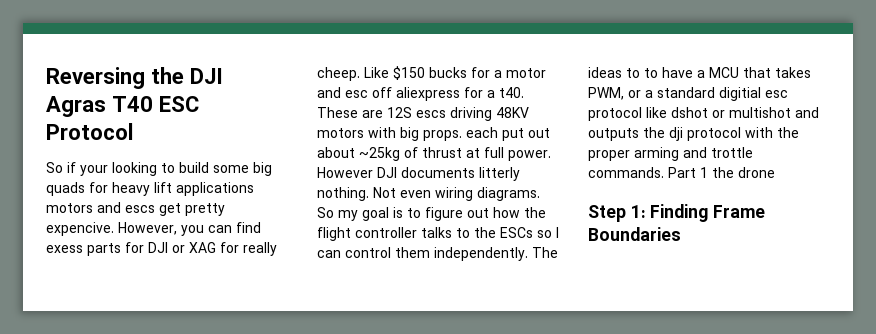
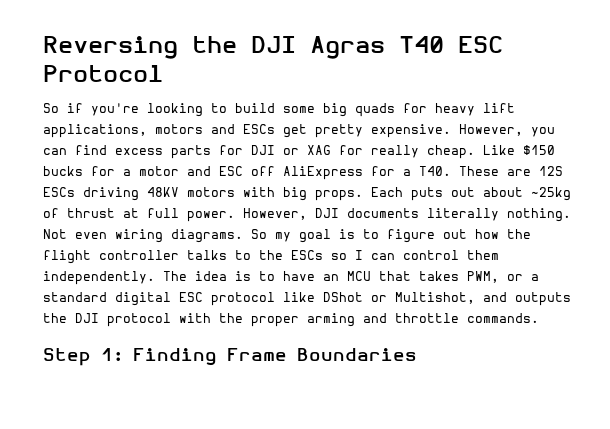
- So if your looking to build some big quads for heavy lift applications motors and escs get pretty expencive.
+ So if you're looking to build some big quads for heavy lift applications, motors and ESCs get pretty expensive.
- However, you can find exess parts for DJI or XAG for really cheep.
+ However, you can find excess parts for DJI or XAG for really cheap.
- Like $150 bucks for a motor and esc off aliexpress for a t40. These are 12S escs driving 48KV motors with big props. each put out about ~25kg of thrust at full power.
+ Like $150 bucks for a motor and ESC off AliExpress for a T40. These are 12S ESCs driving 48KV motors with big props. Each puts out about ~25kg of thrust at full power.
- However DJI documents litterly nothing.
+ However, DJI documents literally nothing.
- The ideas to to have a MCU that takes PWM, or a standard digitial esc protocol like dshot or multishot and outputs the dji protocol with the proper arming and trottle commands. Part 1 the drone
+ The idea is to have an MCU that takes PWM, or a standard digital ESC protocol like DShot or Multishot, and outputs the DJI protocol with the proper arming and throttle commands.

